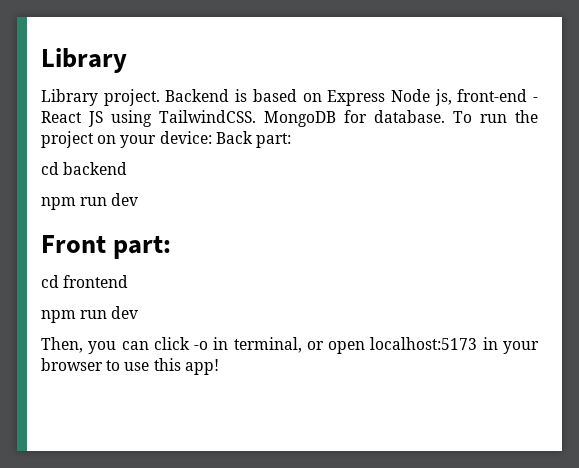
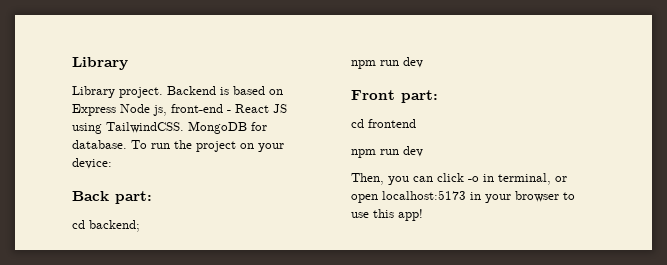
- To run the project on your device: Back part:
+ To run the project on your device:
+ Back part:
- cd backend
+ cd backend;

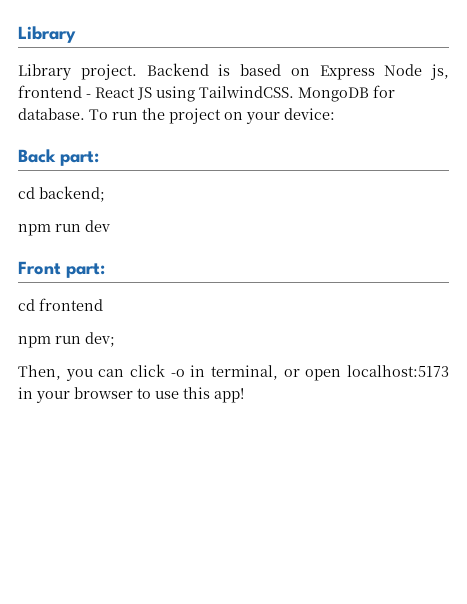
- Backend is based on Express Node js, front-end - React JS using TailwindCSS.
+ Backend is based on Express Node js, frontend - React JS using TailwindCSS.
  cd frontend
- npm run dev
+ npm run dev;

